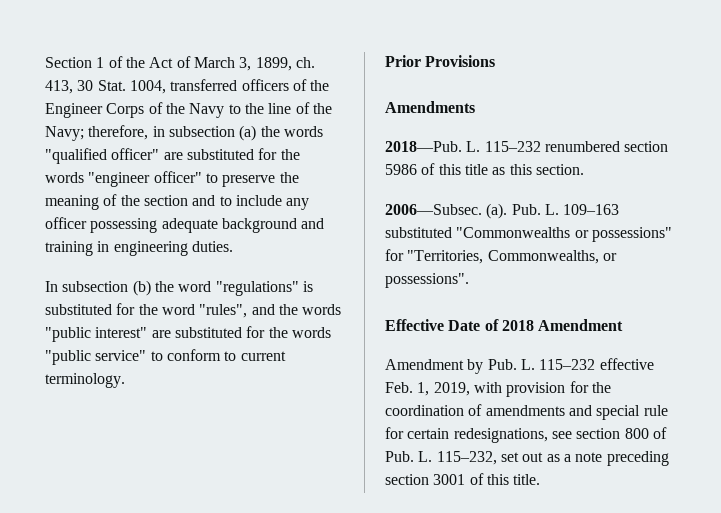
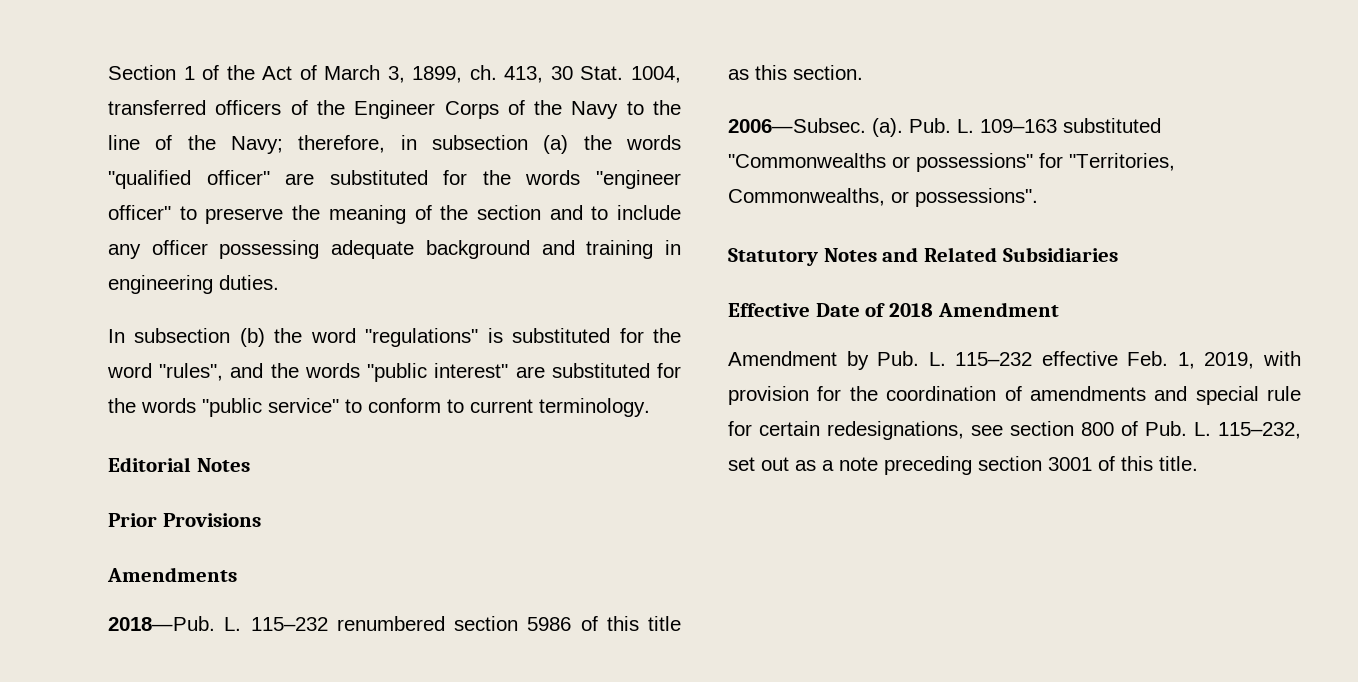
+ Editorial Notes
+ Statutory Notes and Related Subsidiaries

